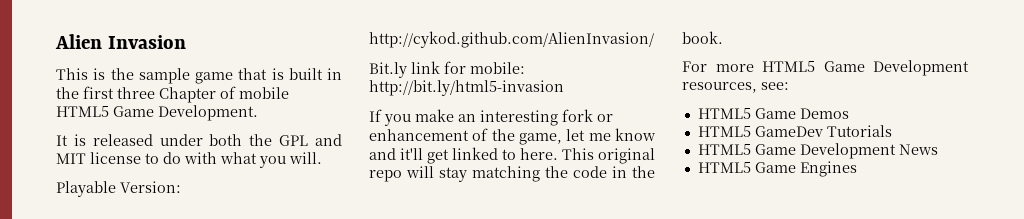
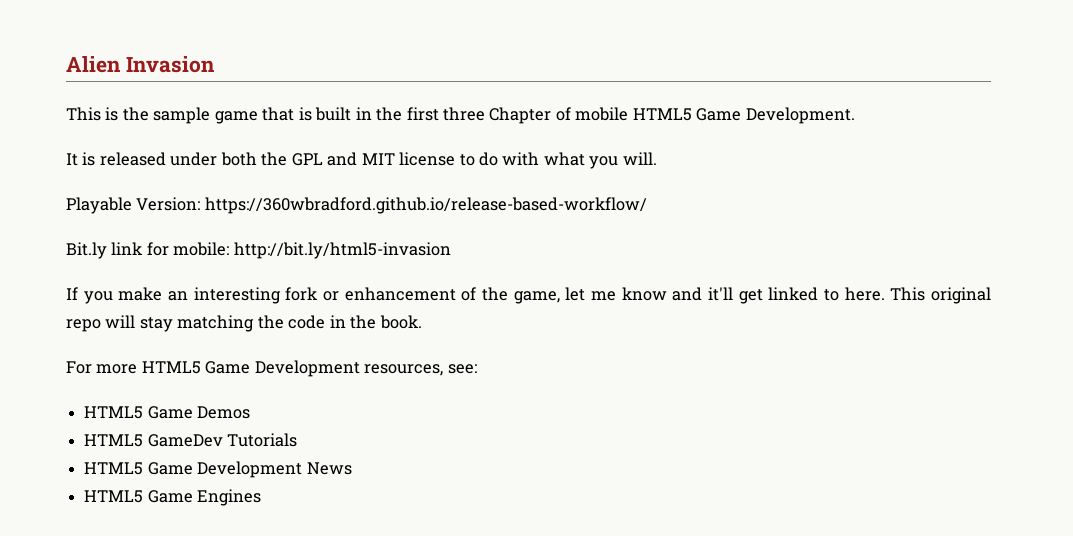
- Playable Version: http://cykod.github.com/AlienInvasion/
+ Playable Version: https://360wbradford.github.io/release-based-workflow/

